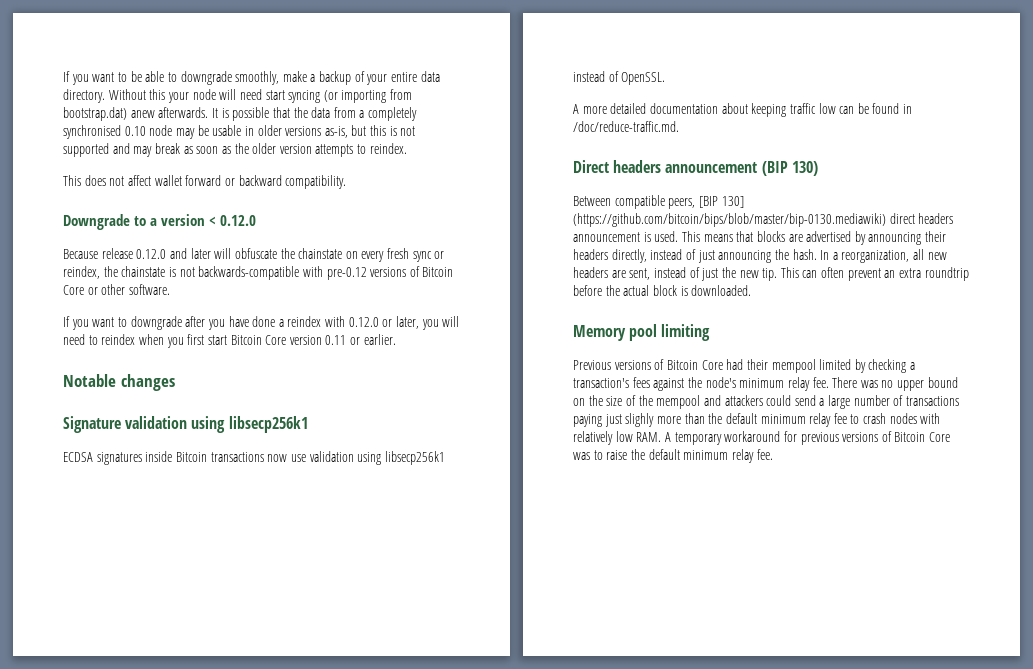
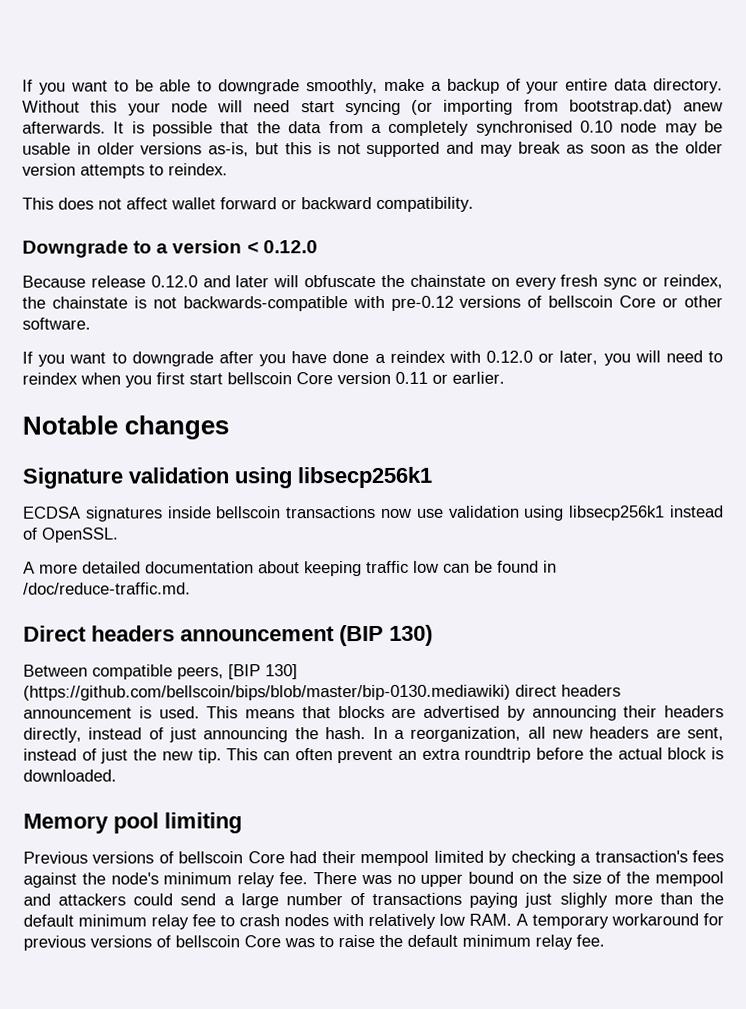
- Because release 0.12.0 and later will obfuscate the chainstate on every fresh sync or reindex, the chainstate is not backwards-compatible with pre-0.12 versions of Bitcoin Core or other software.
+ Because release 0.12.0 and later will obfuscate the chainstate on every fresh sync or reindex, the chainstate is not backwards-compatible with pre-0.12 versions of bellscoin Core or other software.
- If you want to downgrade after you have done a reindex with 0.12.0 or later, you will need to reindex when you first start Bitcoin Core version 0.11 or earlier.
+ If you want to downgrade after you have done a reindex with 0.12.0 or later, you will need to reindex when you first start bellscoin Core version 0.11 or earlier.
- ECDSA signatures inside Bitcoin transactions now use validation using libsecp256k1 instead of OpenSSL.
+ ECDSA signatures inside bellscoin transactions now use validation using libsecp256k1 instead of OpenSSL.
- Between compatible peers, [BIP 130] (https://github.com/bitcoin/bips/blob/master/bip-0130.mediawiki) direct headers announcement is used.
+ Between compatible peers, [BIP 130] (https://github.com/bellscoin/bips/blob/master/bip-0130.mediawiki) direct headers announcement is used.
- Previous versions of Bitcoin Core had their mempool limited by checking a transaction's fees against the node's minimum relay fee.
+ Previous versions of bellscoin Core had their mempool limited by checking a transaction's fees against the node's minimum relay fee.
- There was no upper bound on the size of the mempool and attackers could send a large number of transactions paying just slighly more than the default minimum relay fee to crash nodes with relatively low RAM. A temporary workaround for previous versions of Bitcoin Core was to raise the default minimum relay fee.
+ There was no upper bound on the size of the mempool and attackers could send a large number of transactions paying just slighly more than the default minimum relay fee to crash nodes with relatively low RAM. A temporary workaround for previous versions of bellscoin Core was to raise the default minimum relay fee.

